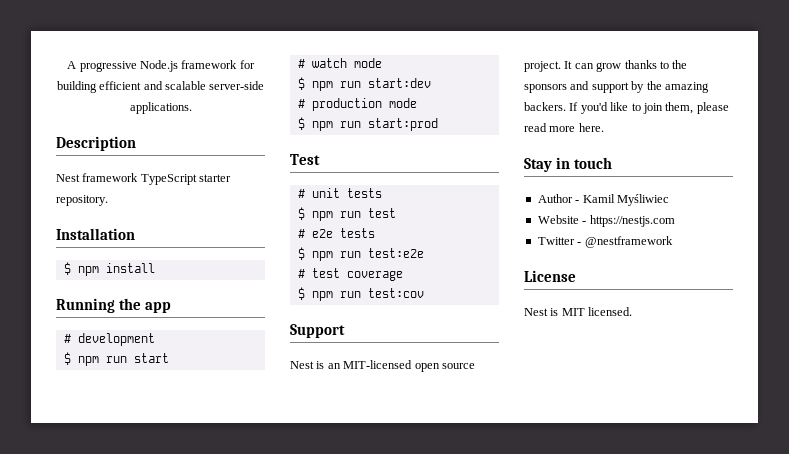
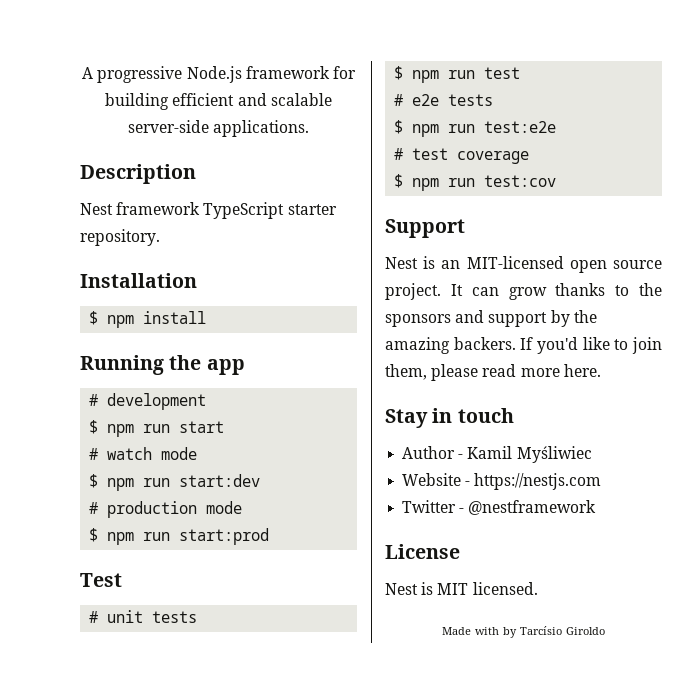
+ Made with by Tarcísio Giroldo

